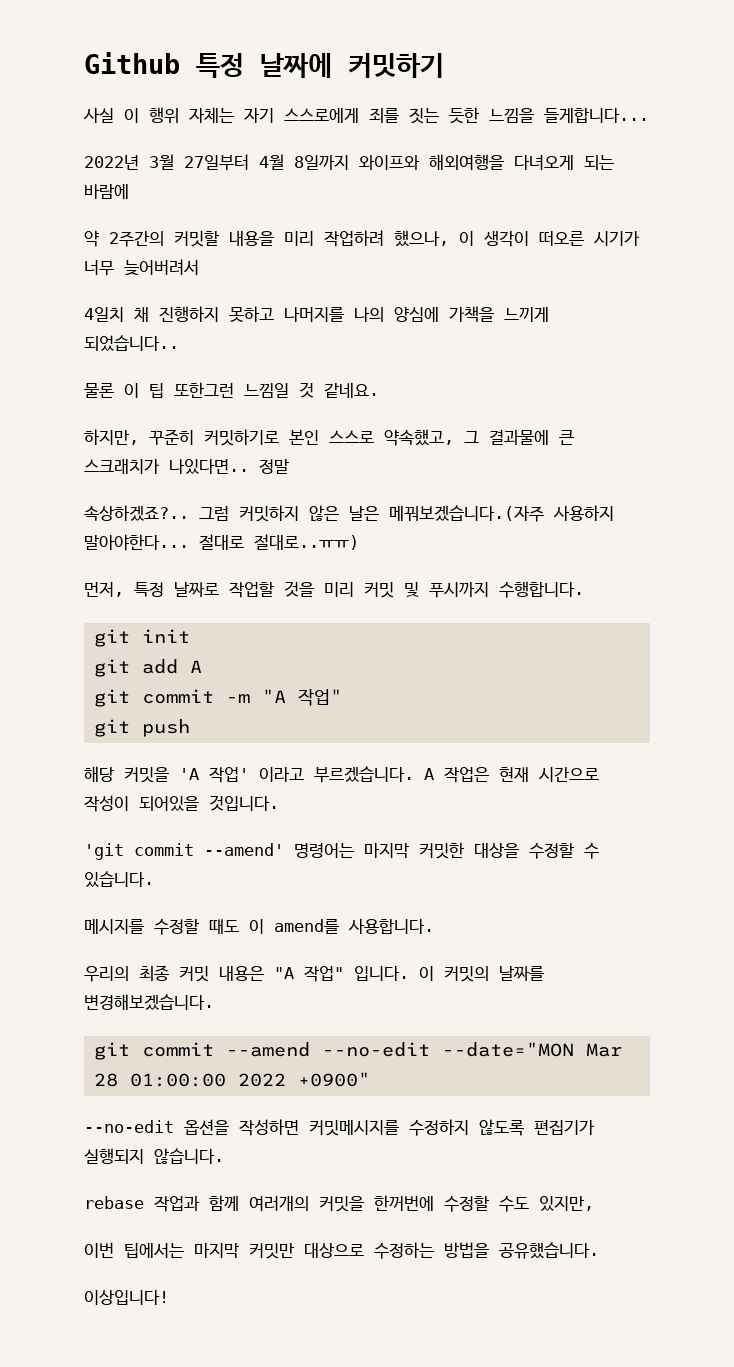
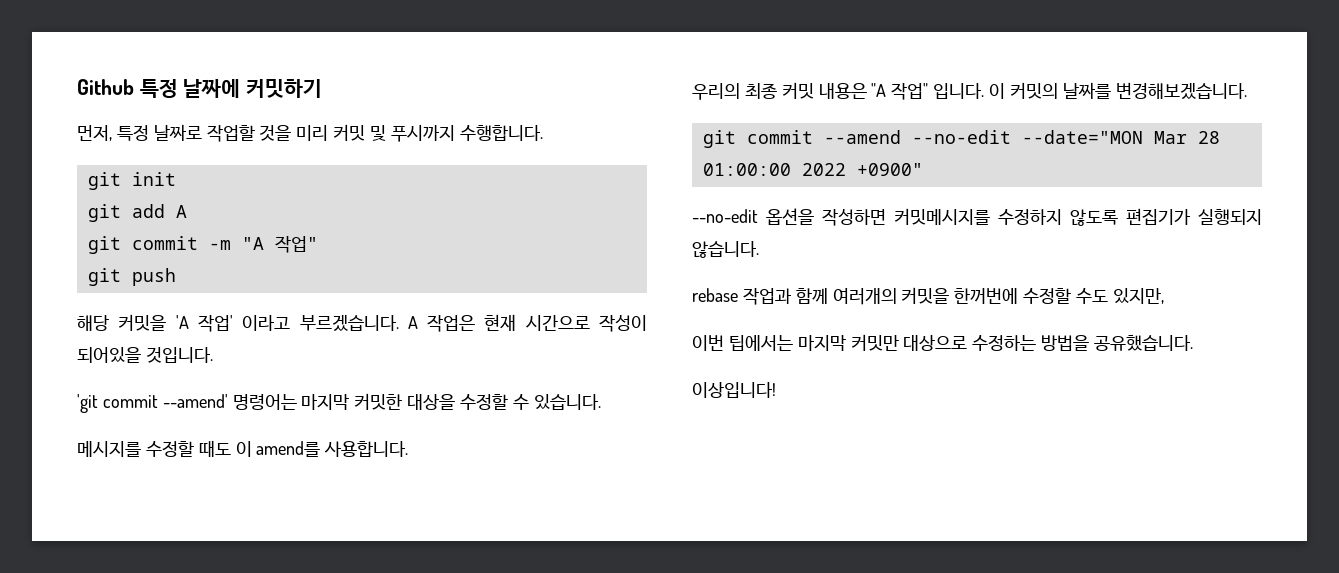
- 사실 이 행위 자체는 자기 스스로에게 죄를 짓는 듯한 느낌을 들게합니다...
- 2022년 3월 27일부터 4월 8일까지 와이프와 해외여행을 다녀오게 되는 바람에
- 약 2주간의 커밋할 내용을 미리 작업하려 했으나, 이 생각이 떠오른 시기가 너무 늦어버려서
- 4일치 채 진행하지 못하고 나머지를 나의 양심에 가책을 느끼게 되었습니다..
- 물론 이 팁 또한그런 느낌일 것 같네요.
- 하지만, 꾸준히 커밋하기로 본인 스스로 약속했고, 그 결과물에 큰 스크래치가 나있다면.. 정말
- 속상하겠죠?.. 그럼 커밋하지 않은 날은 메꿔보겠습니다.(자주 사용하지 말아야한다... 절대로 절대로..ㅠㅠ)

